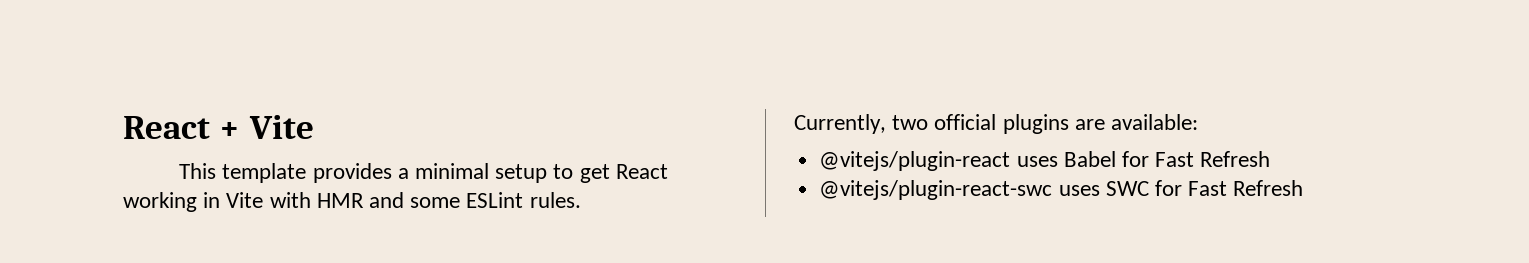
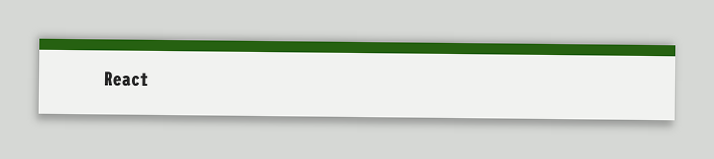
- React + Vite
- This template provides a minimal setup to get React working in Vite with HMR and some ESLint rules.
- Currently, two official plugins are available:
- @vitejs/plugin-react uses Babel for Fast Refresh
- @vitejs/plugin-react-swc uses SWC for Fast Refresh
+ React

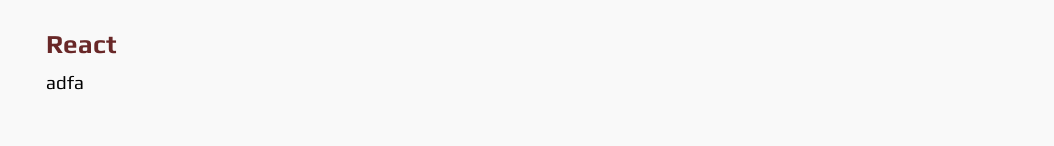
+ adfa

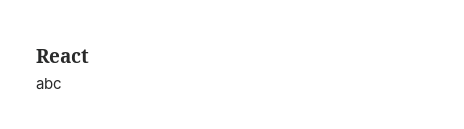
- adfa
+ abc

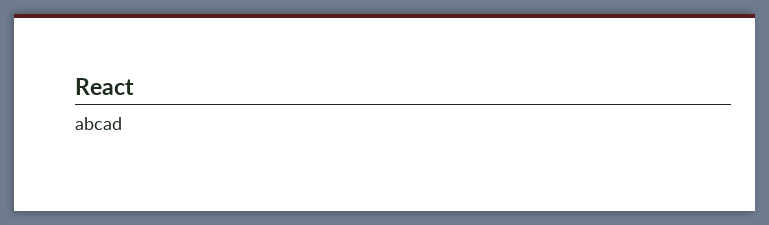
- abc
+ abcad

